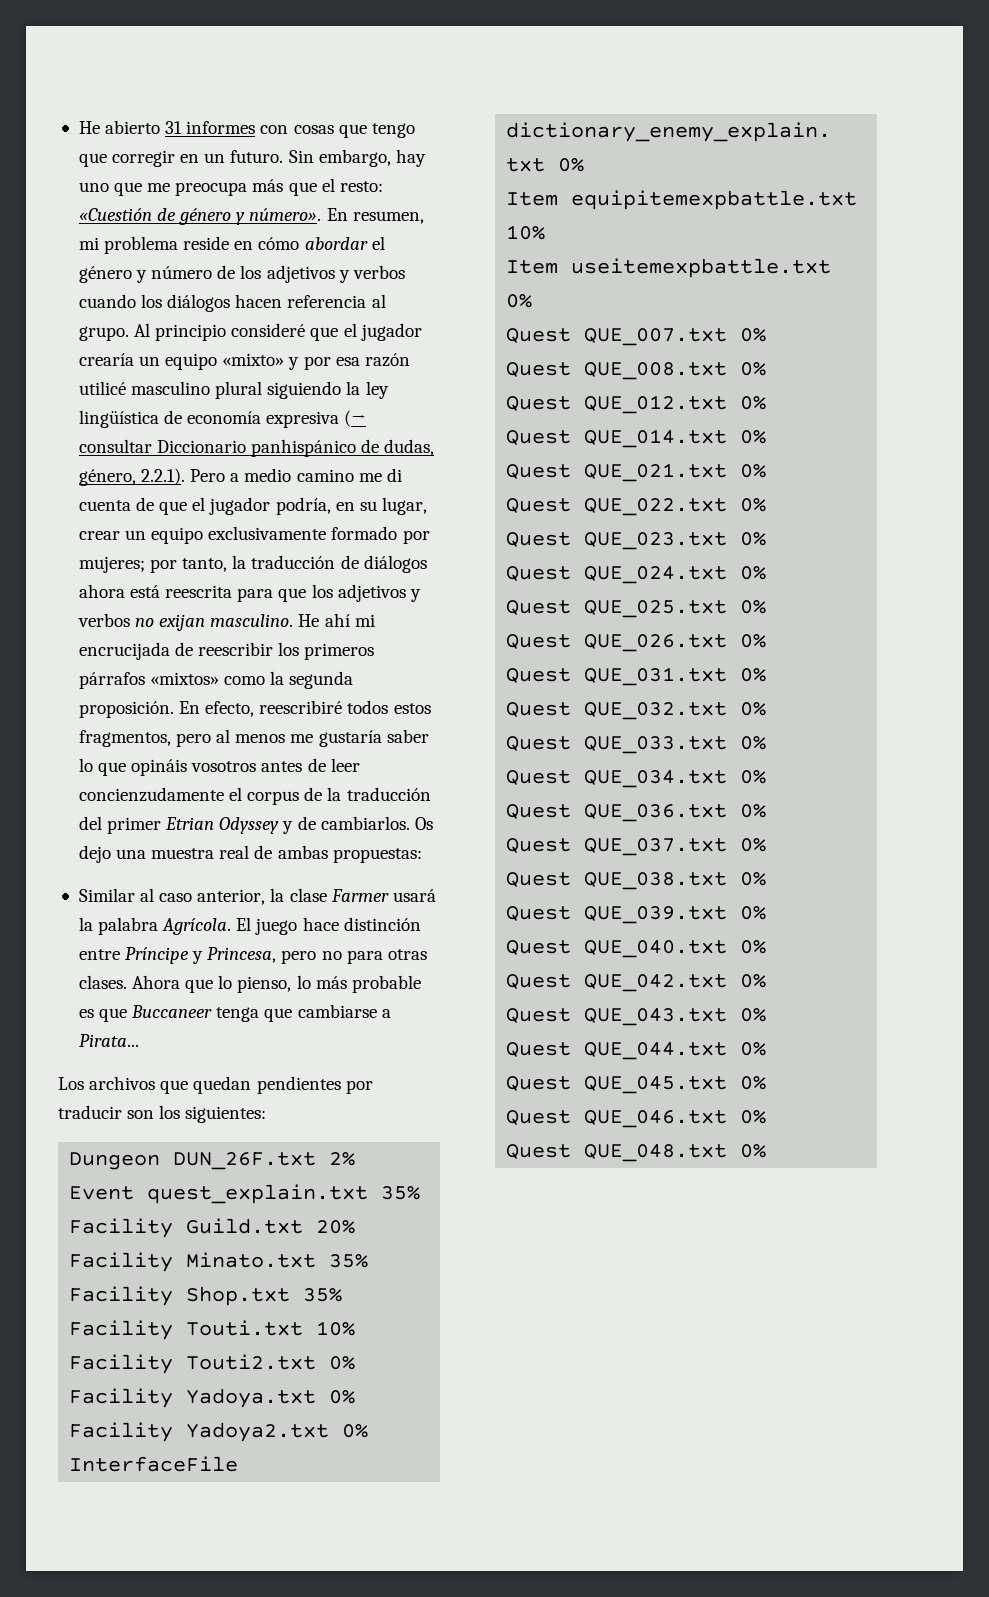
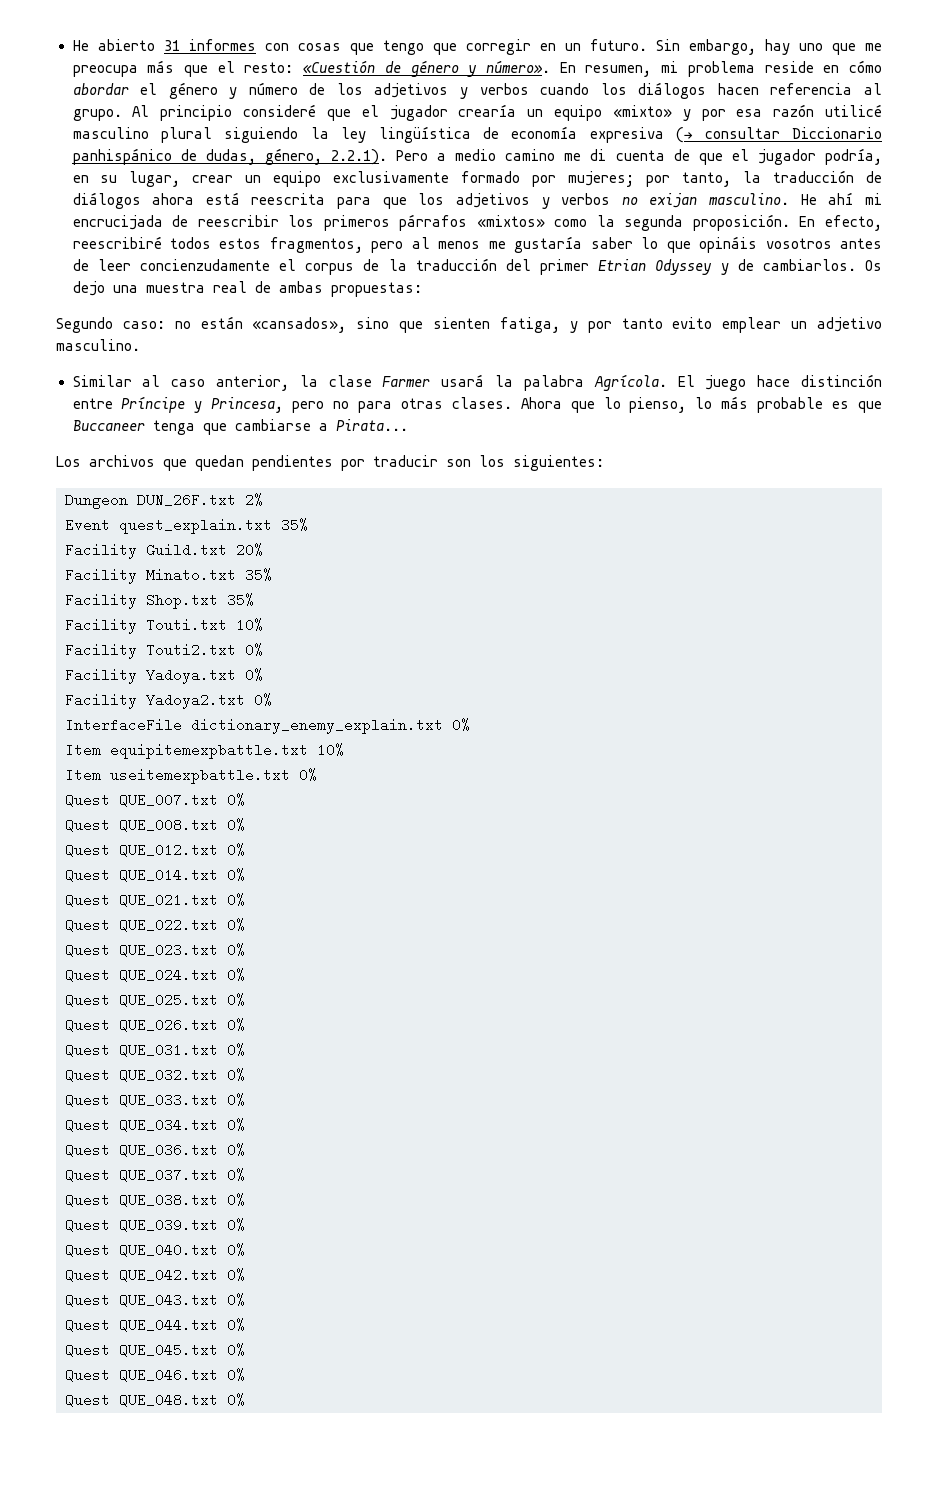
+ Segundo caso: no están «cansados», sino que sienten fatiga, y por tanto evito emplear un adjetivo masculino.

